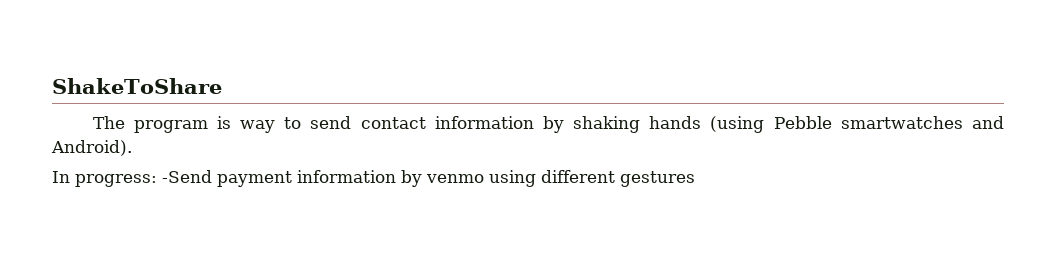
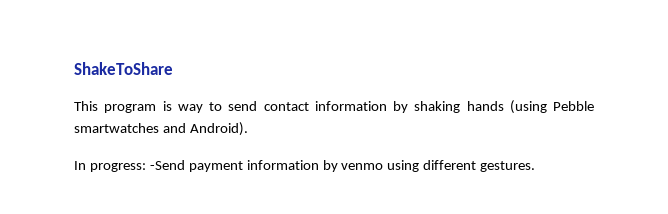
- The program is way to send contact information by shaking hands (using Pebble smartwatches and Android).
+ This program is way to send contact information by shaking hands (using Pebble smartwatches and Android).
- In progress: -Send payment information by venmo using different gestures
+ In progress: -Send payment information by venmo using different gestures.

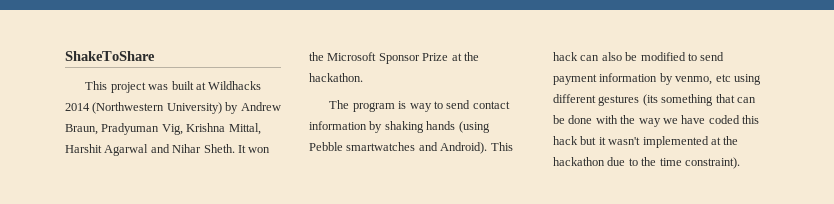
- This program is way to send contact information by shaking hands (using Pebble smartwatches and Android).
- In progress: -Send payment information by venmo using different gestures.
+ This project was built at Wildhacks 2014 (Northwestern University) by Andrew Braun, Pradyuman Vig, Krishna Mittal, Harshit Agarwal and Nihar Sheth. It won the Microsoft Sponsor Prize at the hackathon.
+ The program is way to send contact information by shaking hands (using Pebble smartwatches and Android). This hack can also be modified to send payment information by venmo, etc using different gestures (its something that can be done with the way we have coded this hack but it wasn't implemented at the hackathon due to the time constraint).

